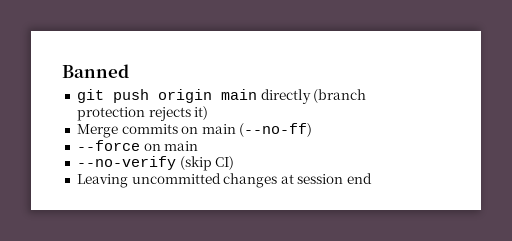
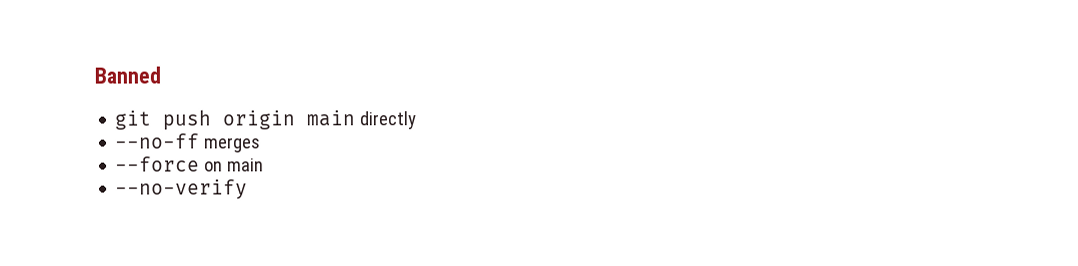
- git push origin main directly (branch protection rejects it)
- Merge commits on main (--no-ff)
+ git push origin main directly
+ --no-ff merges
  --force on main
- --no-verify (skip CI)
- Leaving uncommitted changes at session end
+ --no-verify

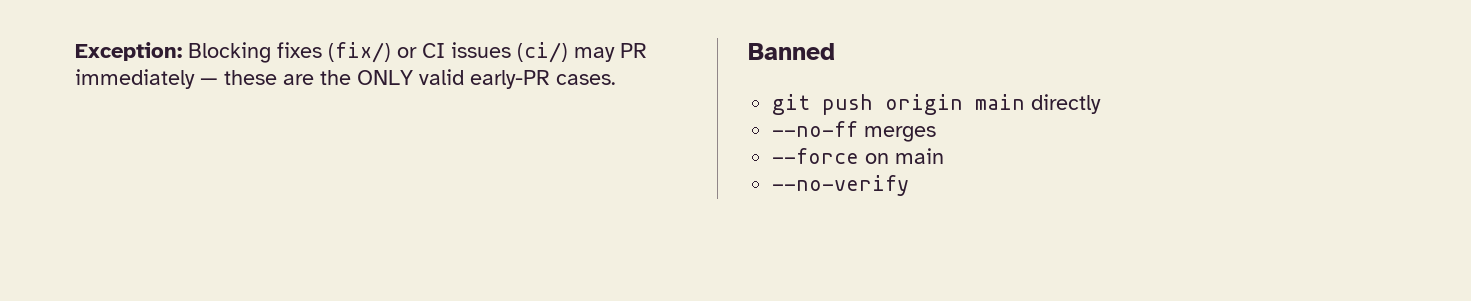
+ Exception: Blocking fixes (fix/) or CI issues (ci/) may PR immediately — these are the ONLY valid early-PR cases.

